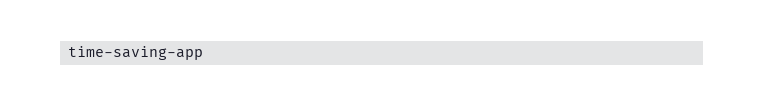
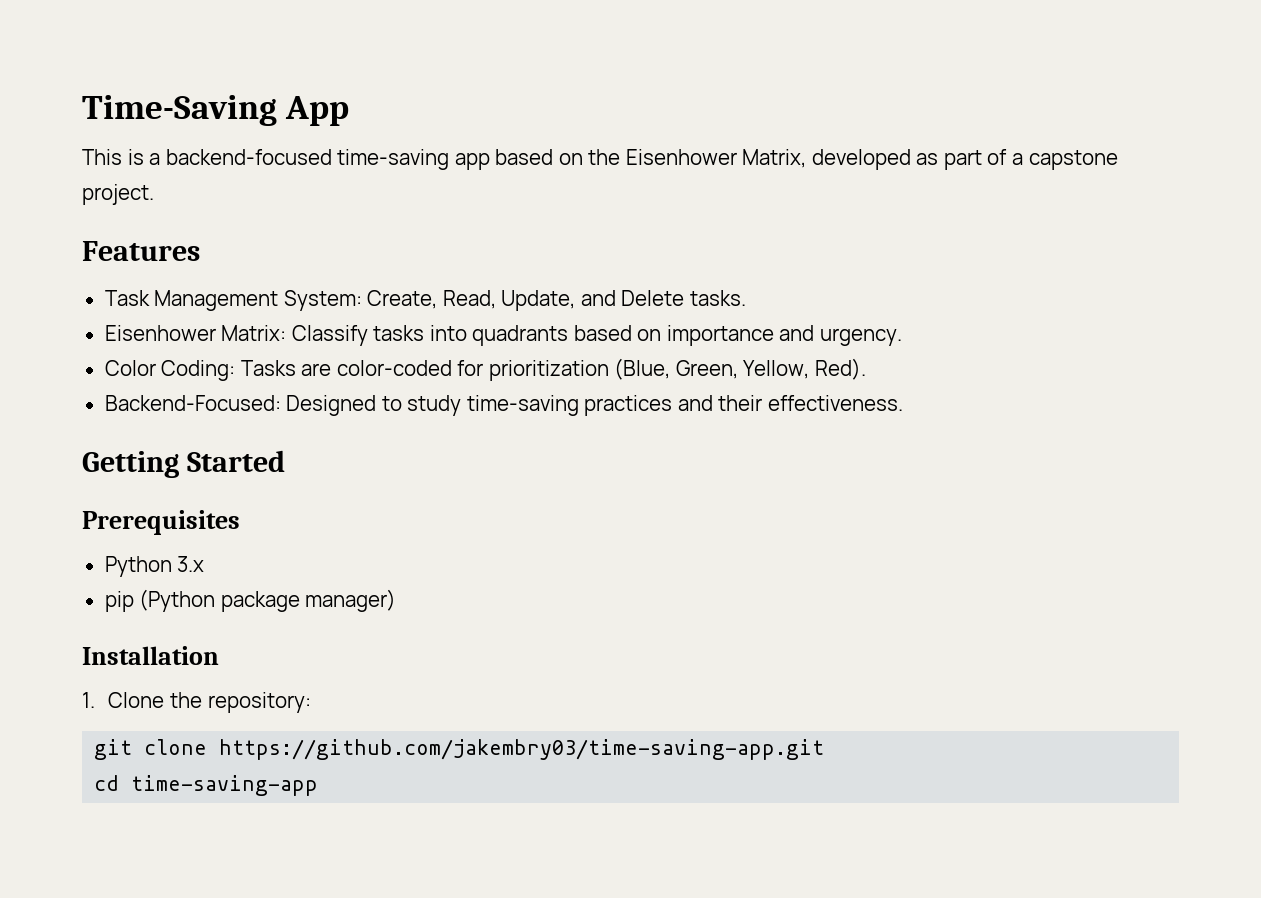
- time-saving-app
+ Time-Saving App
+ This is a backend-focused time-saving app based on the Eisenhower Matrix, developed as part of a capstone project.
+ Features
+ Task Management System: Create, Read, Update, and Delete tasks.
+ Eisenhower Matrix: Classify tasks into quadrants based on importance and urgency.
+ Color Coding: Tasks are color-coded for prioritization (Blue, Green, Yellow, Red).
+ Backend-Focused: Designed to study time-saving practices and their effectiveness.
+ Getting Started
+ Prerequisites
+ Python 3.x
+ pip (Python package manager)
+ Installation
+ 1. Clone the repository:
+ git clone https://github.com/jakembry03/time-saving-app.git
+ cd time-saving-app

